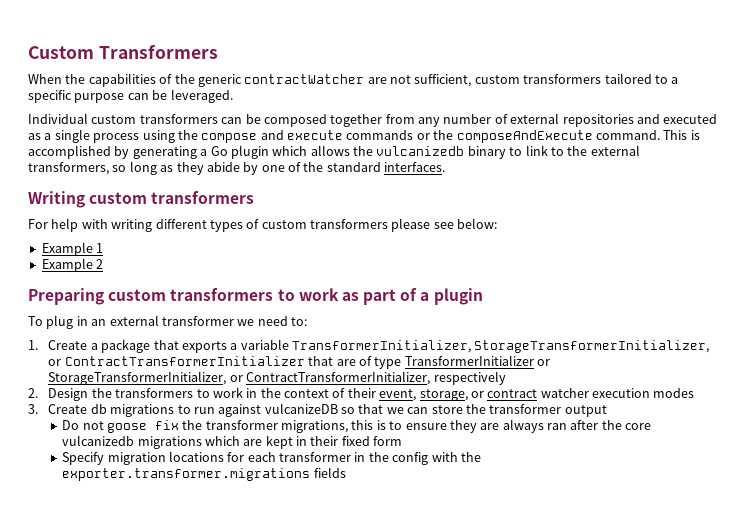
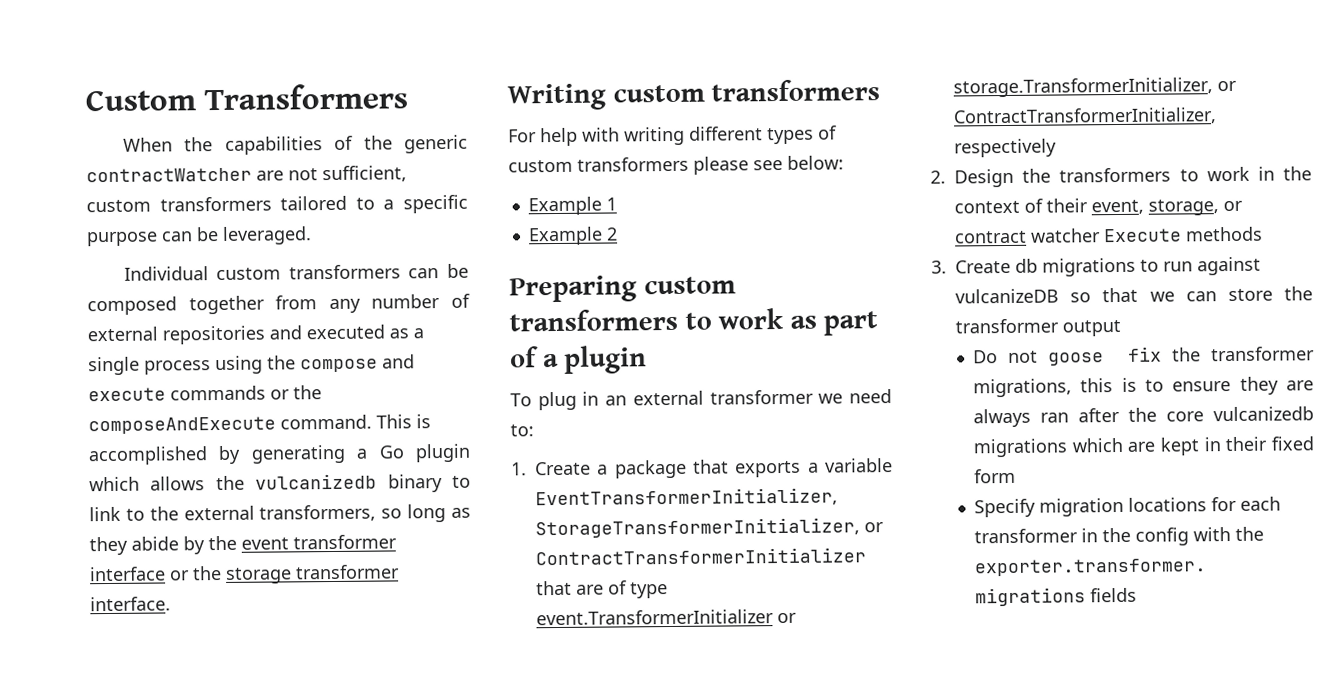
- This is accomplished by generating a Go plugin which allows the vulcanizedb binary to link to the external transformers, so long as they abide by one of the standard interfaces.
+ This is accomplished by generating a Go plugin which allows the vulcanizedb binary to link to the external transformers, so long as they abide by the event transformer interface or the storage transformer interface.
- 1. Create a package that exports a variable TransformerInitializer, StorageTransformerInitializer, or ContractTransformerInitializer that are of type TransformerInitializer or StorageTransformerInitializer, or ContractTransformerInitializer, respectively
+ 1. Create a package that exports a variable EventTransformerInitializer, StorageTransformerInitializer, or ContractTransformerInitializer that are of type event.TransformerInitializer or storage.TransformerInitializer, or ContractTransformerInitializer, respectively
- 2. Design the transformers to work in the context of their event, storage, or contract watcher execution modes
+ 2. Design the transformers to work in the context of their event, storage, or contract watcher Execute methods

